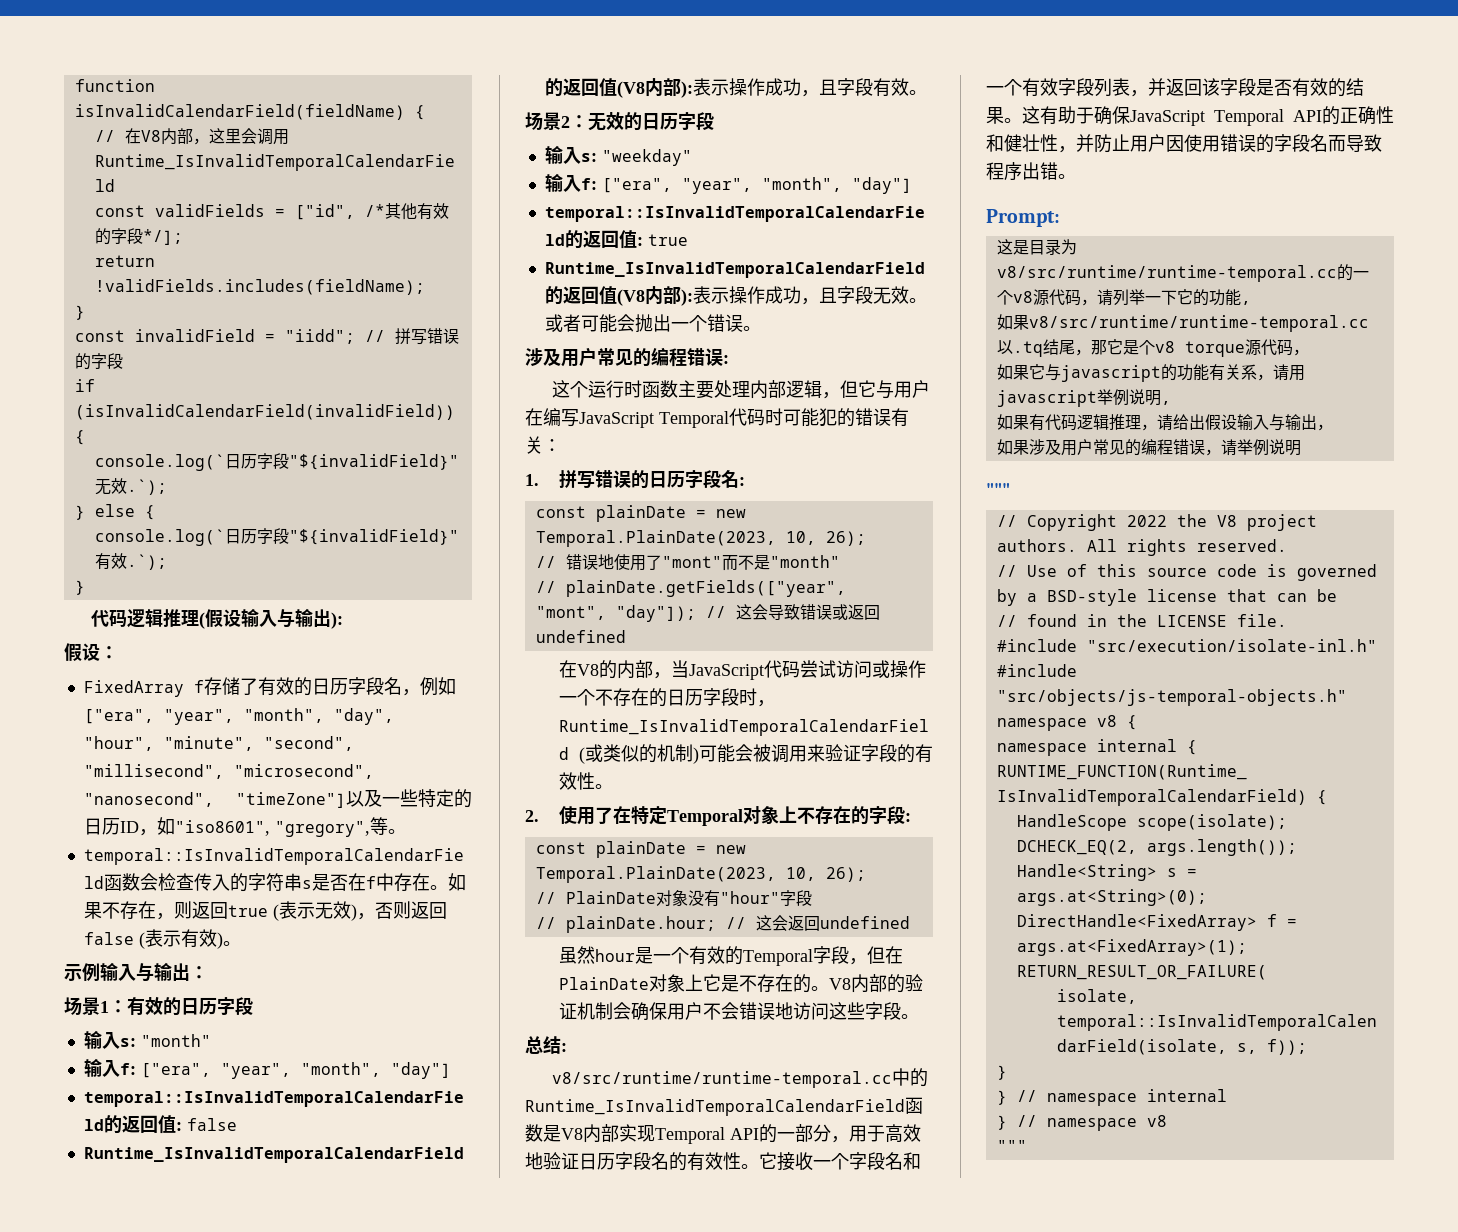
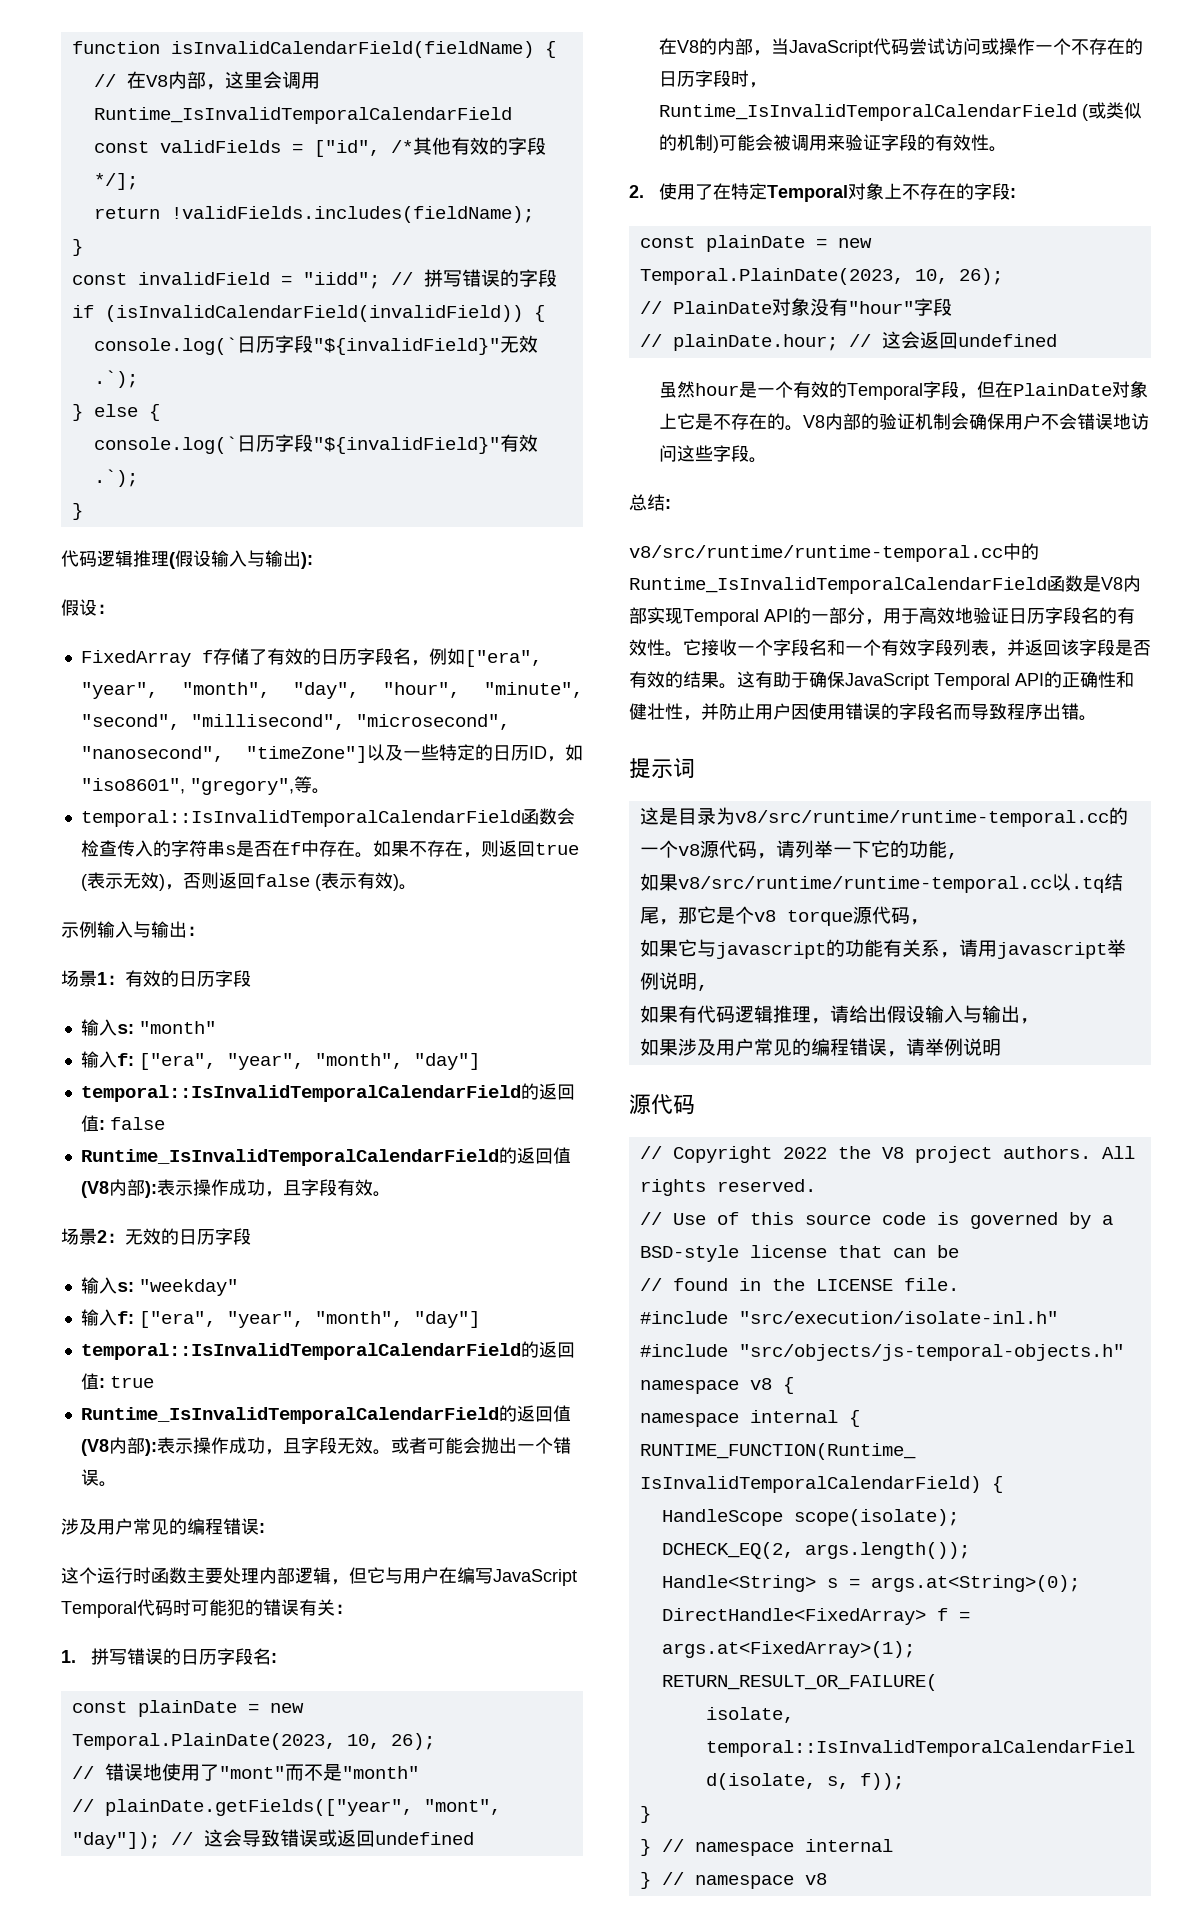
- Prompt:
+ 提示词
  如果涉及用户常见的编程错误，请举例说明
- """
+ 源代码
  } // namespace v8
- """

